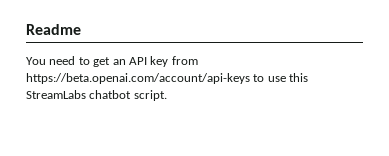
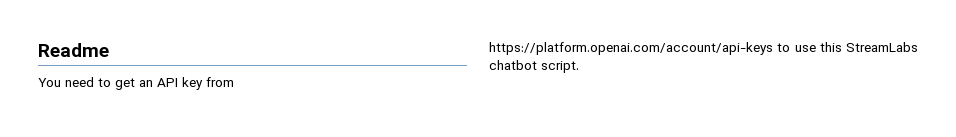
- You need to get an API key from https://beta.openai.com/account/api-keys to use this StreamLabs chatbot script.
+ You need to get an API key from https://platform.openai.com/account/api-keys to use this StreamLabs chatbot script.

